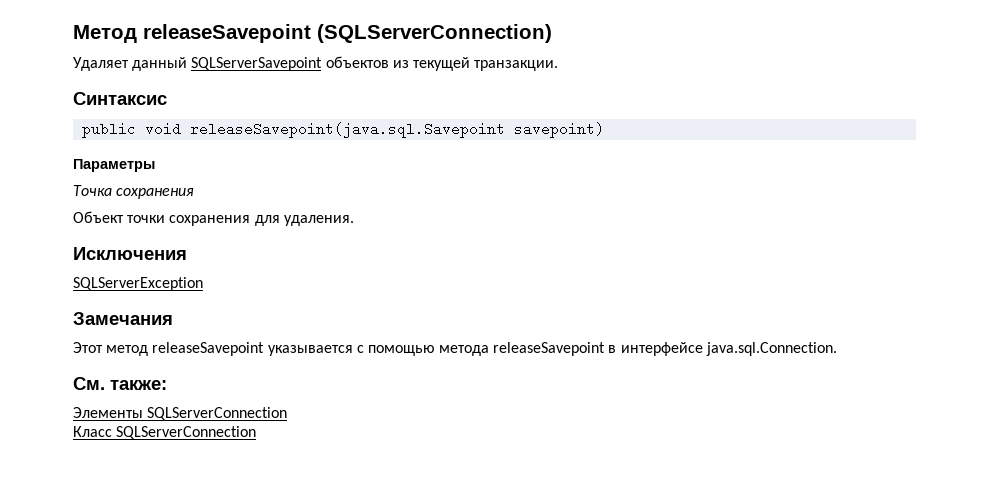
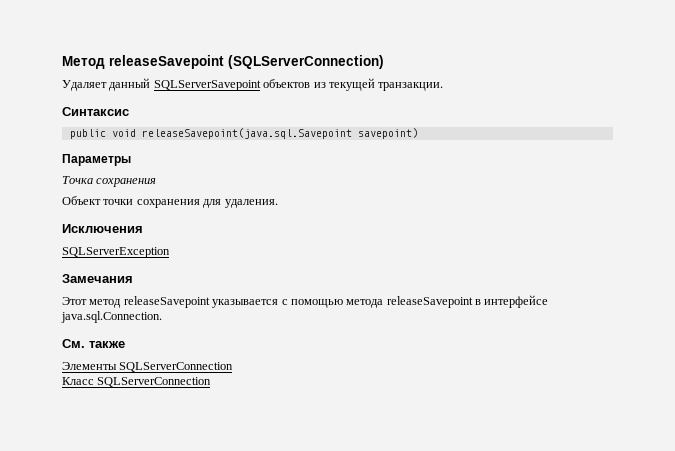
- См. также:
+ См. также

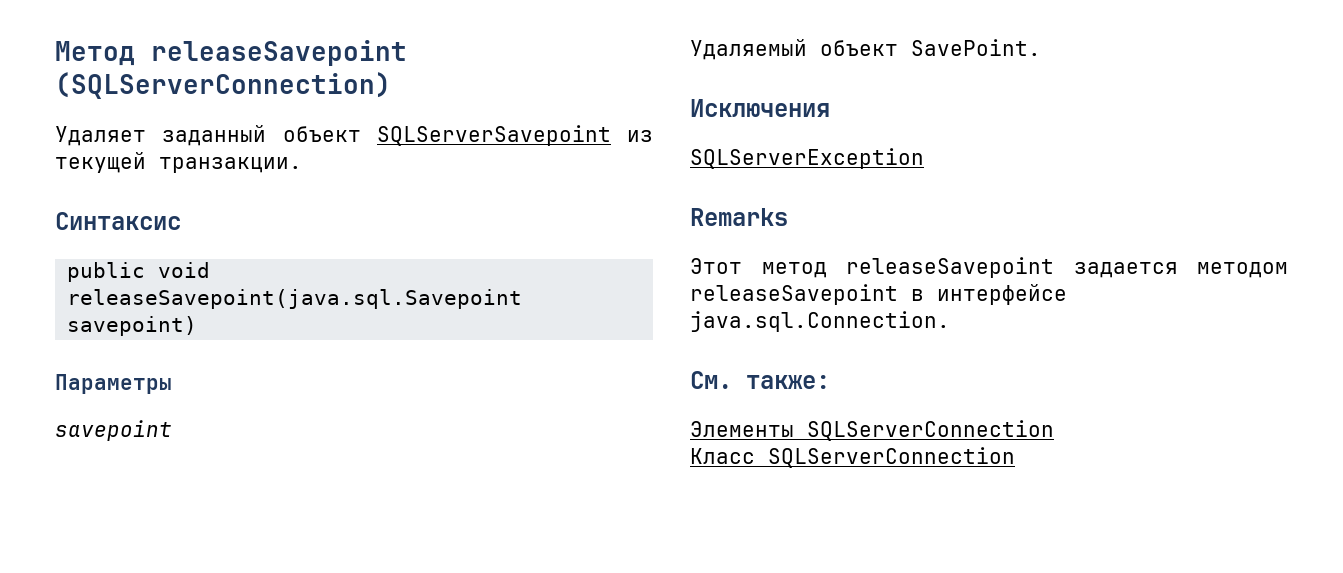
- Удаляет данный SQLServerSavepoint объектов из текущей транзакции.
+ Удаляет заданный объект SQLServerSavepoint из текущей транзакции.
- Точка сохранения
- Объект точки сохранения для удаления.
+ savepoint
+ Удаляемый объект SavePoint.
- Замечания
+ Remarks
- Этот метод releaseSavepoint указывается с помощью метода releaseSavepoint в интерфейсе java.sql.Connection.
+ Этот метод releaseSavepoint задается методом releaseSavepoint в интерфейсе java.sql.Connection.
- См. также
+ См. также:

